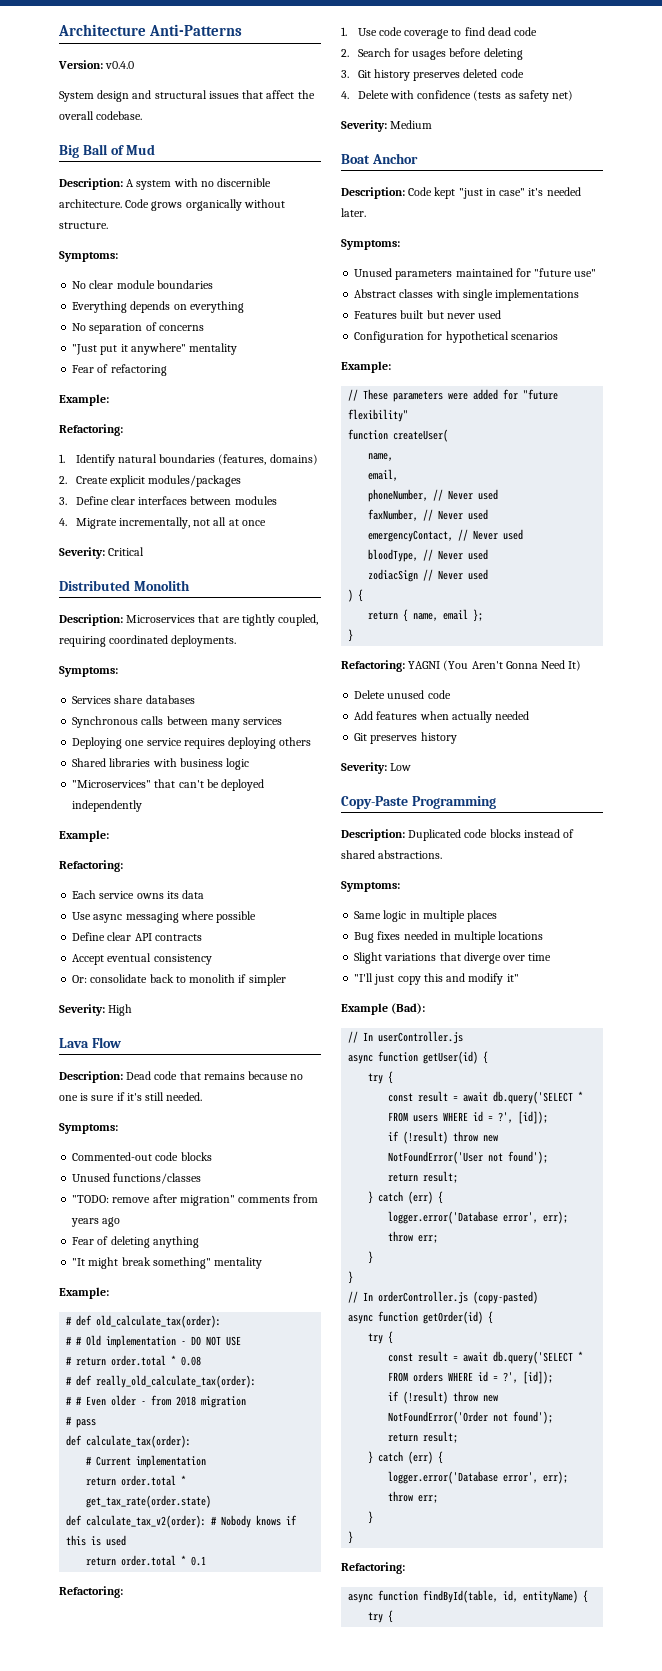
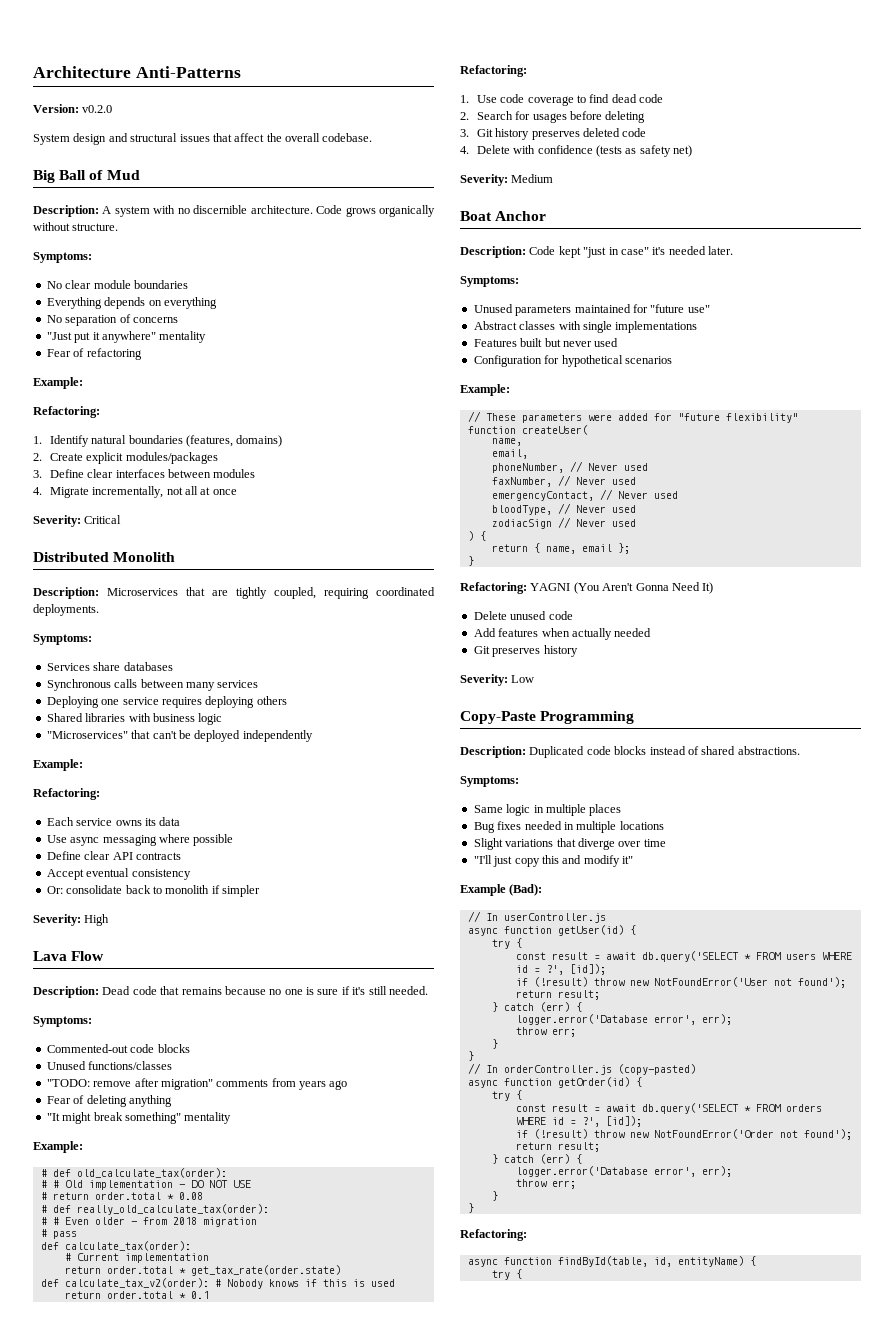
- Version: v0.4.0
+ Version: v0.2.0

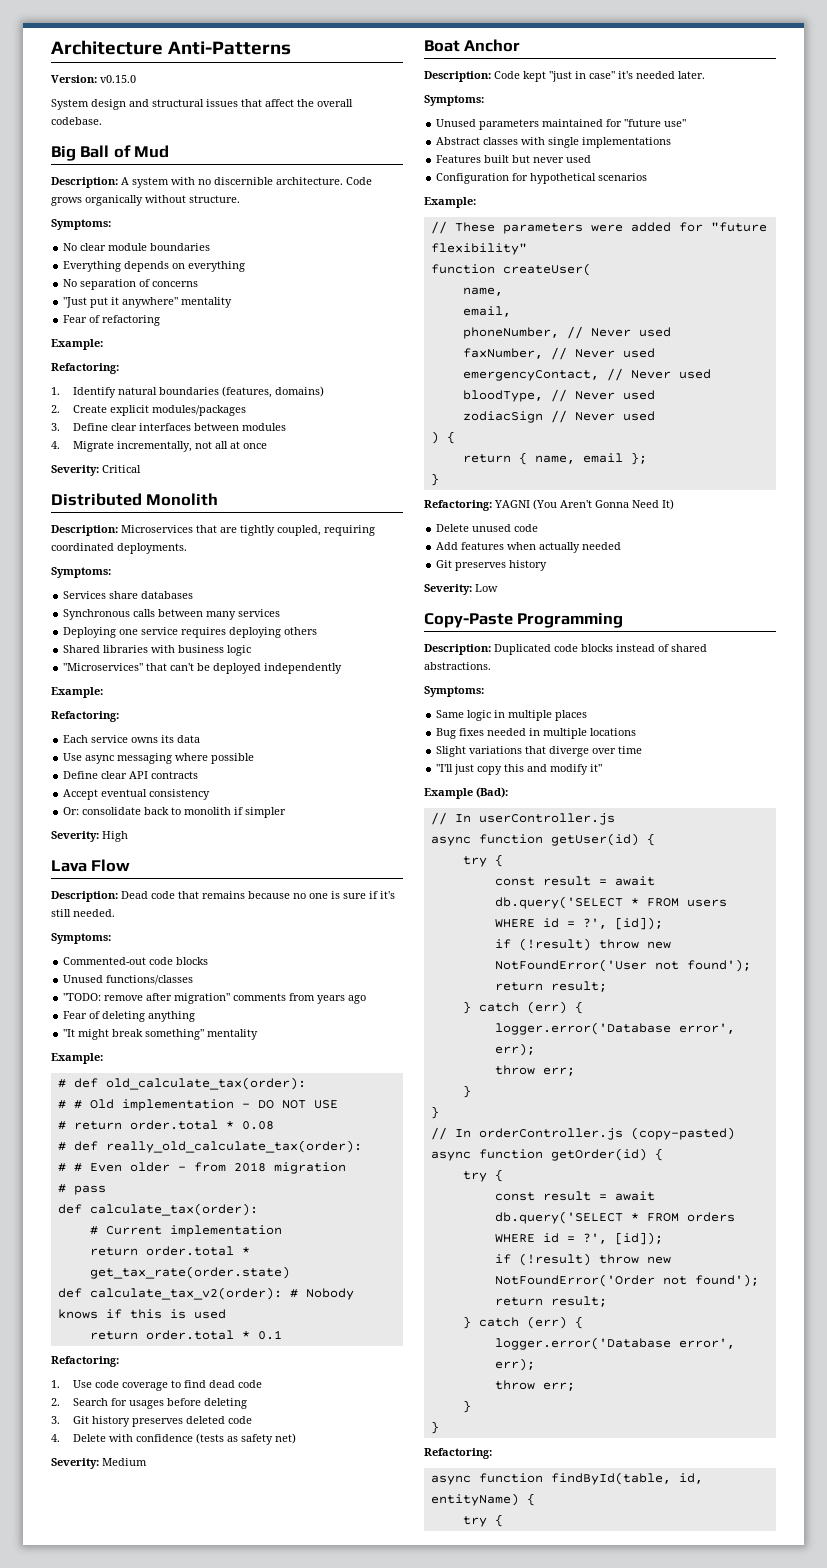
- Version: v0.2.0
+ Version: v0.15.0

